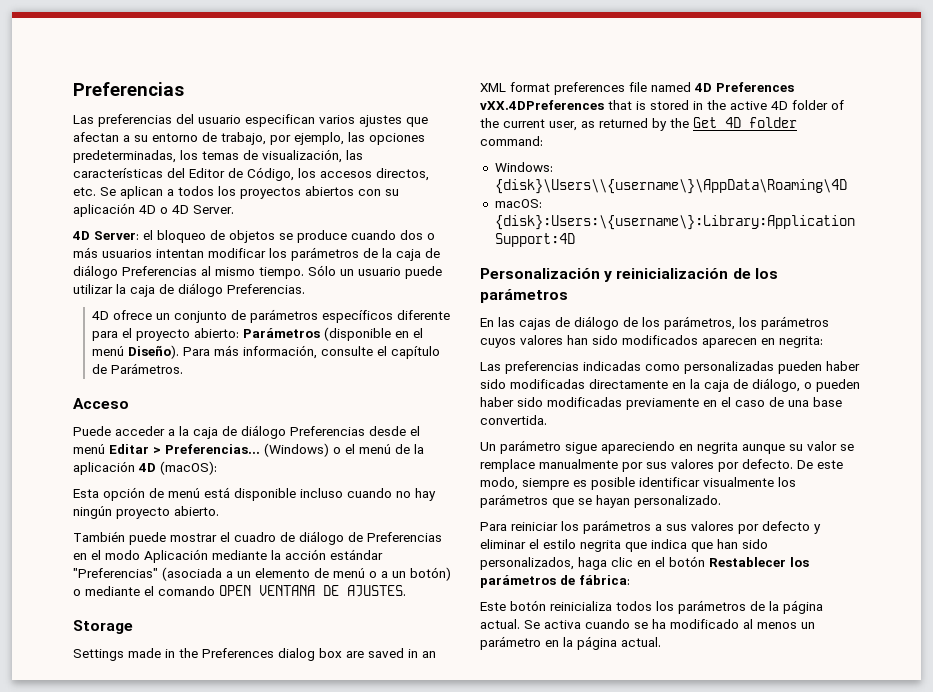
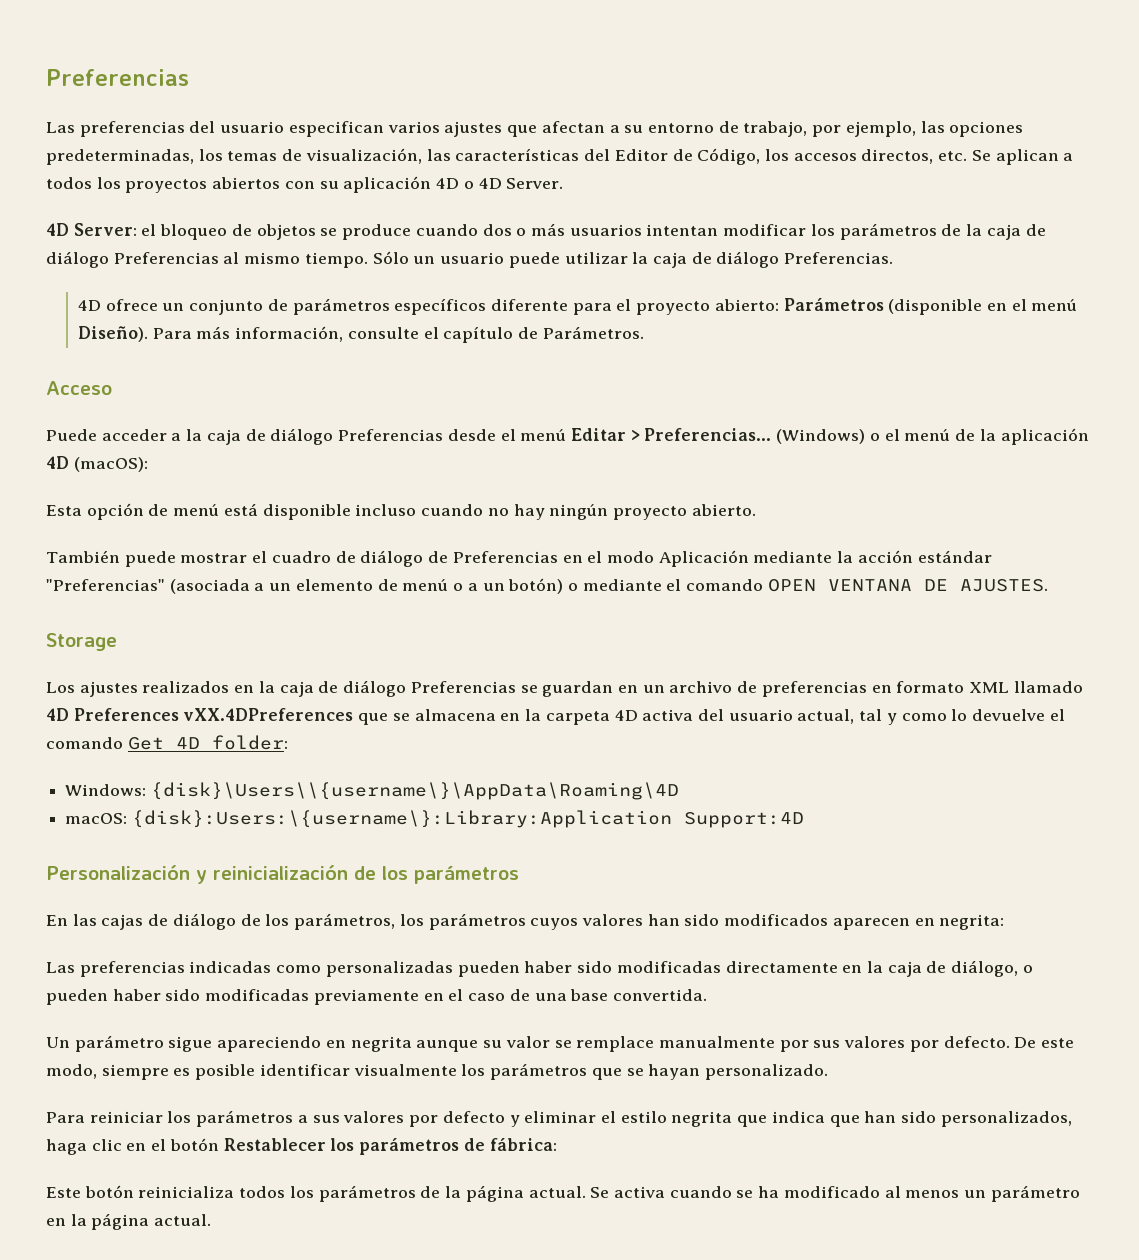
- Settings made in the Preferences dialog box are saved in an XML format preferences file named 4D Preferences vXX.4DPreferences that is stored in the active 4D folder of the current user, as returned by the Get 4D folder command:
+ Los ajustes realizados en la caja de diálogo Preferencias se guardan en un archivo de preferencias en formato XML llamado 4D Preferences vXX.4DPreferences que se almacena en la carpeta 4D activa del usuario actual, tal y como lo devuelve el comando Get 4D folder:

